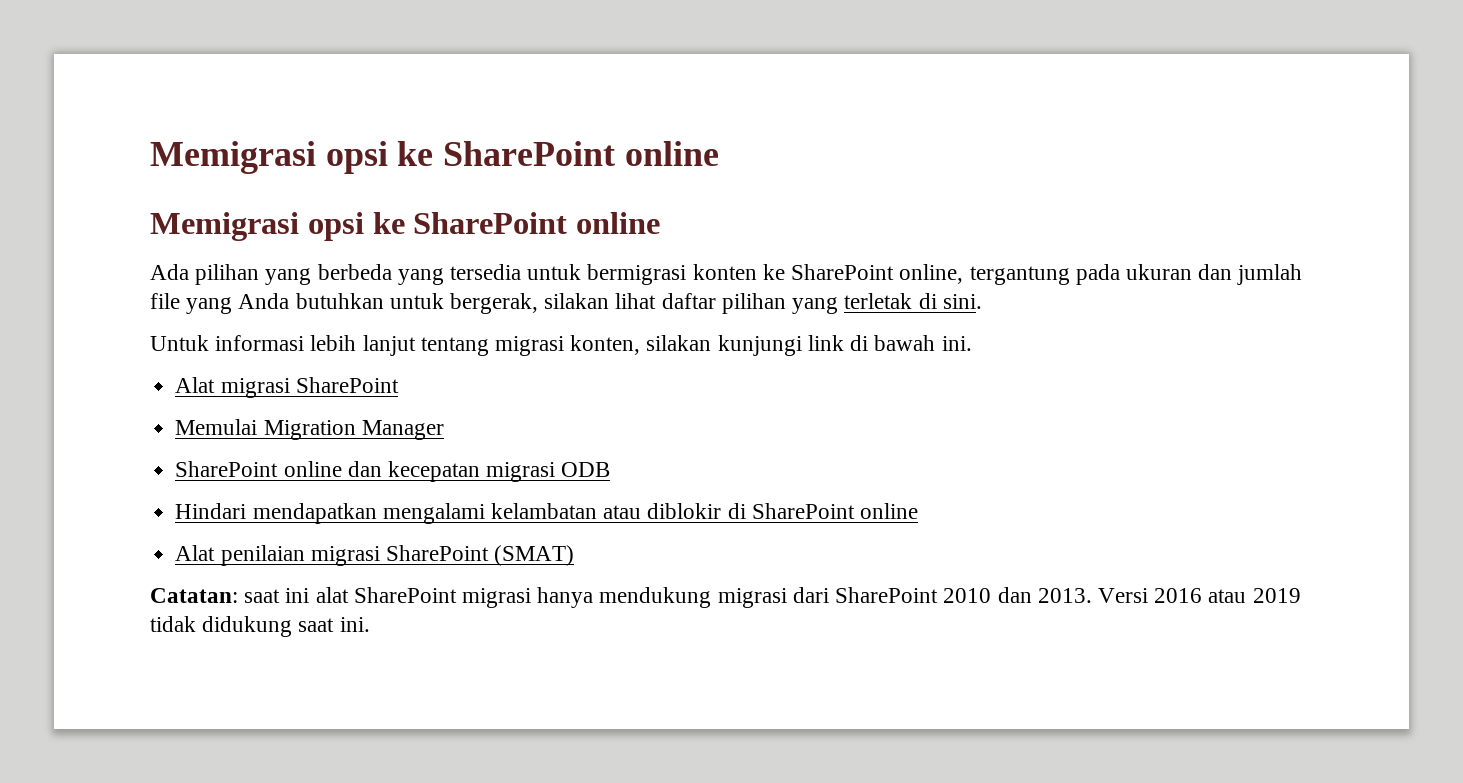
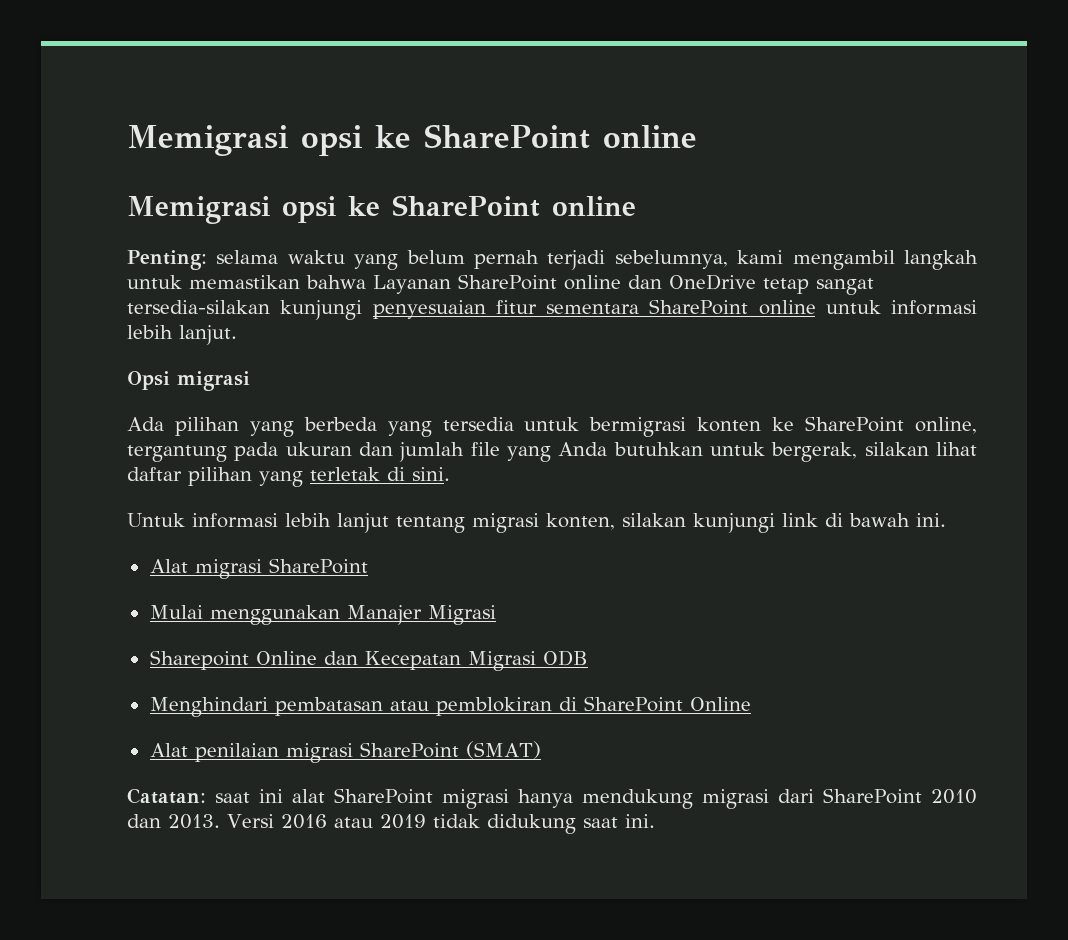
+ Penting: selama waktu yang belum pernah terjadi sebelumnya, kami mengambil langkah untuk memastikan bahwa Layanan SharePoint online dan OneDrive tetap sangat tersedia-silakan kunjungi penyesuaian fitur sementara SharePoint online untuk informasi lebih lanjut.
+ Opsi migrasi
- Memulai Migration Manager
- SharePoint online dan kecepatan migrasi ODB
- Hindari mendapatkan mengalami kelambatan atau diblokir di SharePoint online
+ Mulai menggunakan Manajer Migrasi
+ Sharepoint Online dan Kecepatan Migrasi ODB
+ Menghindari pembatasan atau pemblokiran di SharePoint Online

